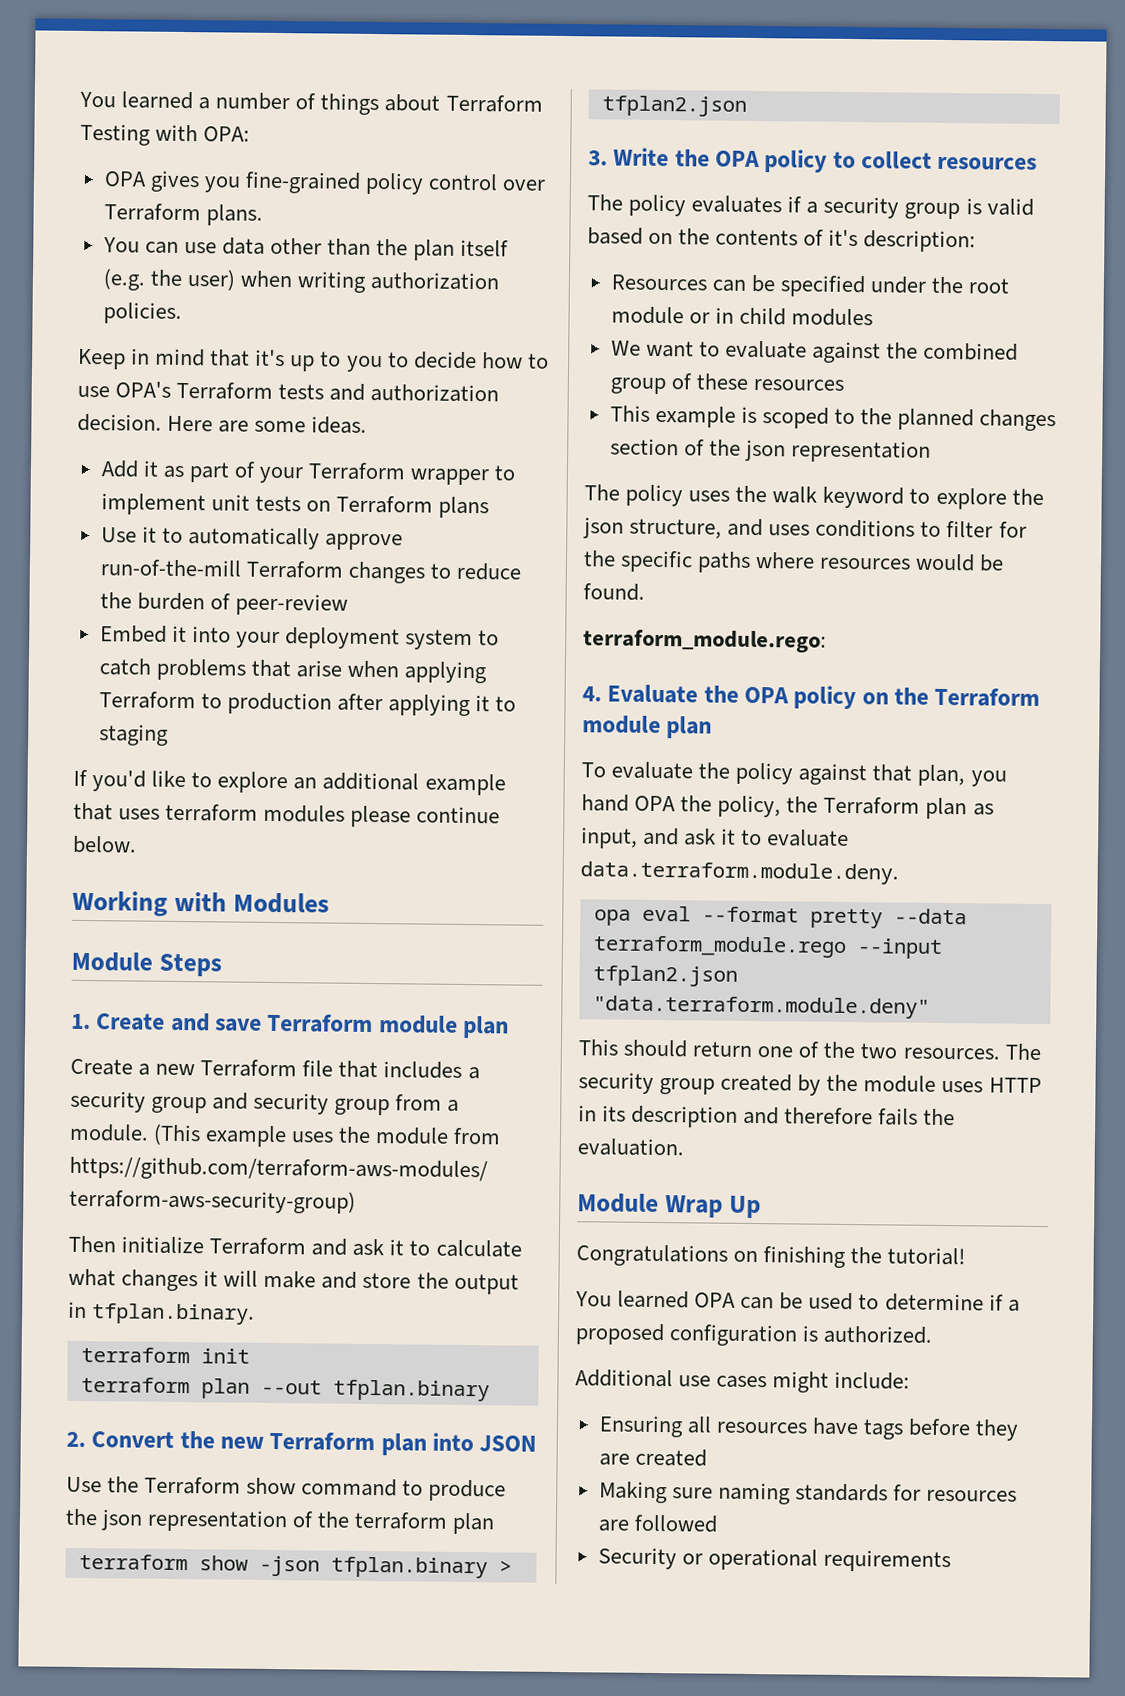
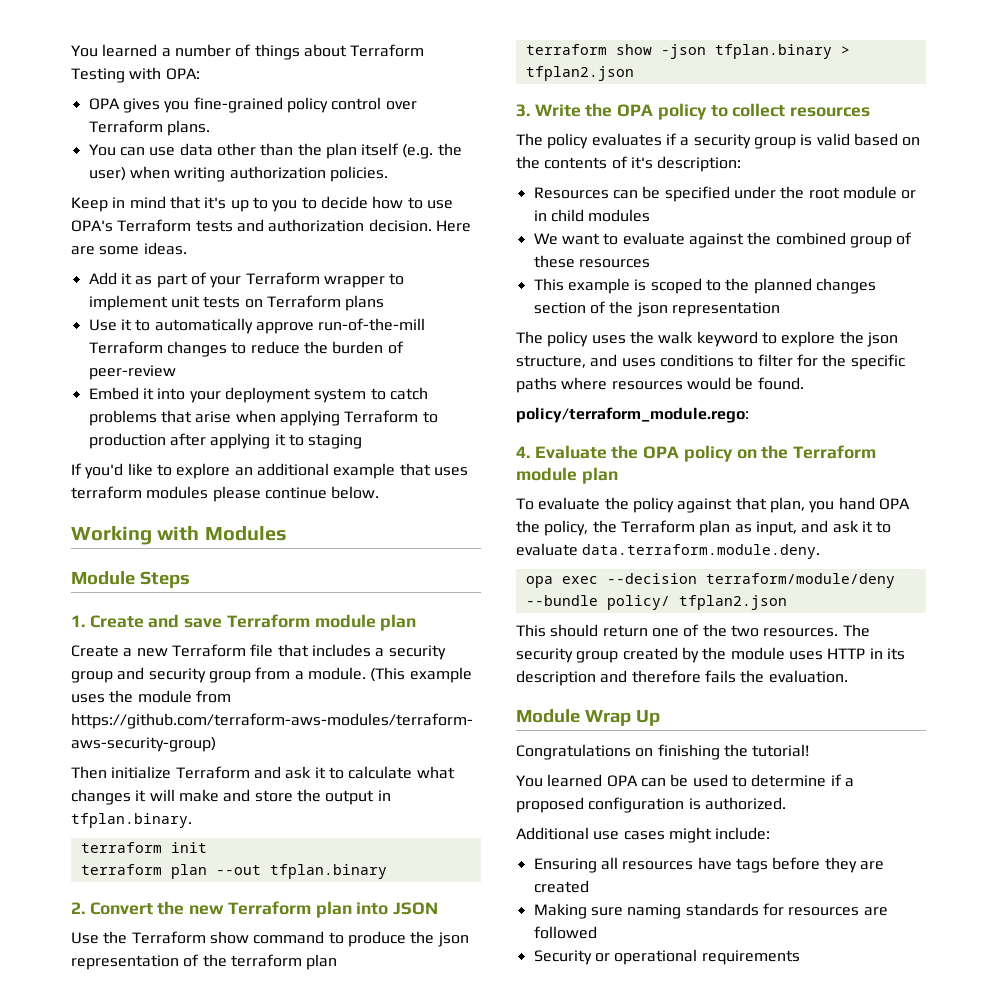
- terraform_module.rego:
+ policy/terraform_module.rego:
- opa eval --format pretty --data terraform_module.rego --input tfplan2.json "data.terraform.module.deny"
+ opa exec --decision terraform/module/deny --bundle policy/ tfplan2.json

